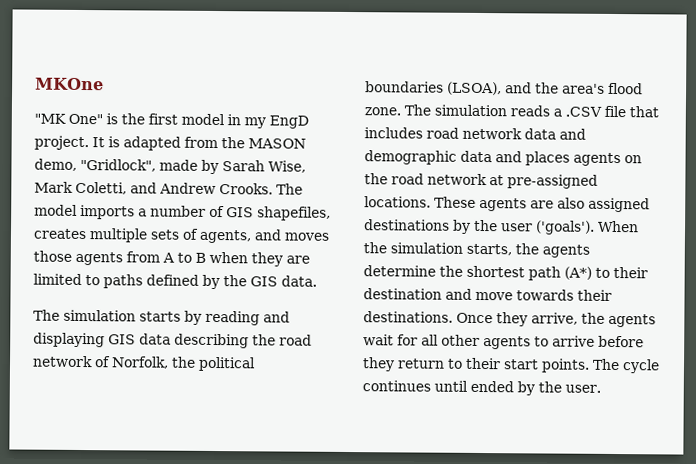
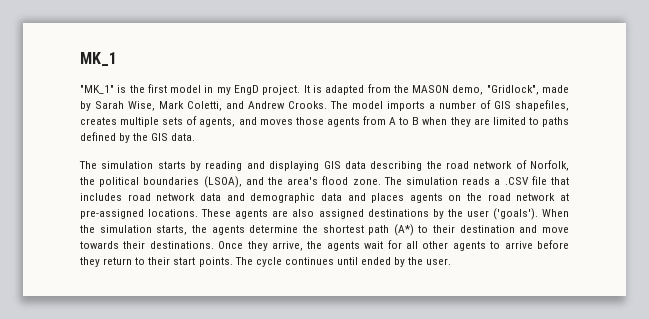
- MKOne
- "MK One" is the first model in my EngD project.
+ MK_1
+ "MK_1" is the first model in my EngD project.

